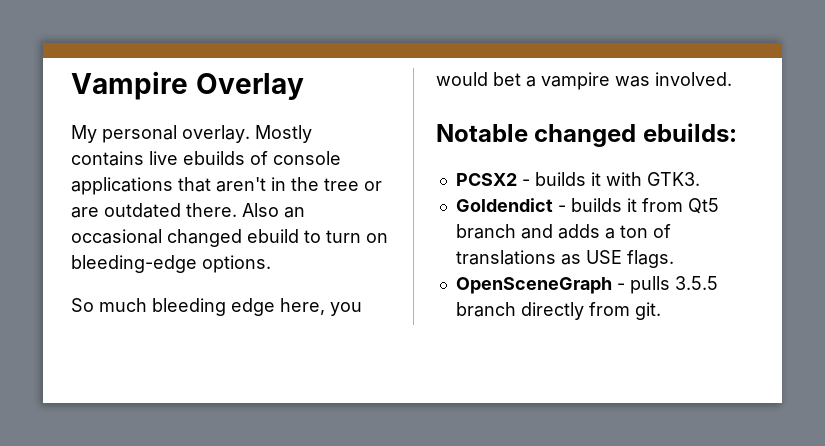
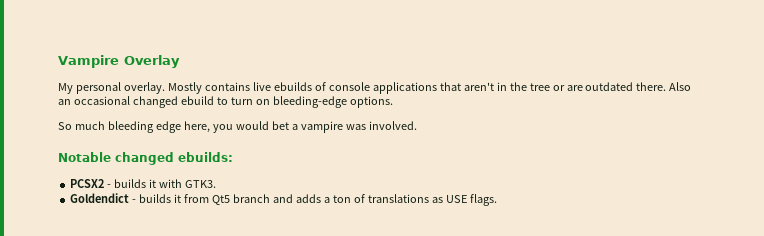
- OpenSceneGraph - pulls 3.5.5 branch directly from git.

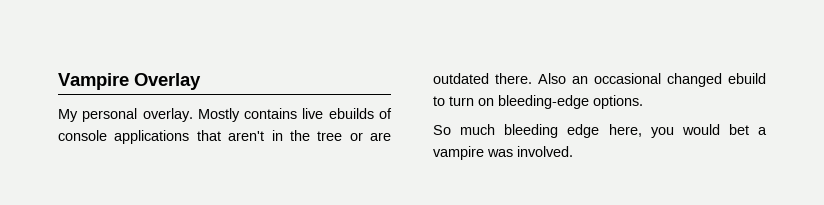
- Notable changed ebuilds:
- PCSX2 - builds it with GTK3.
- Goldendict - builds it from Qt5 branch and adds a ton of translations as USE flags.

